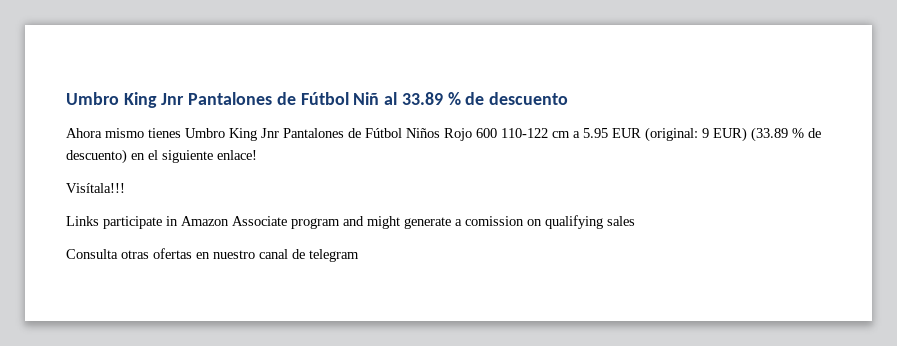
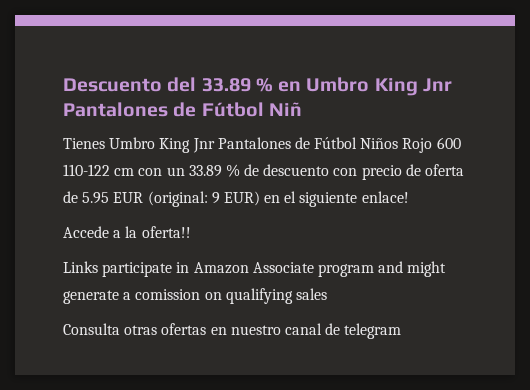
- Umbro King Jnr Pantalones de Fútbol Niñ al 33.89 % de descuento
- Ahora mismo tienes Umbro King Jnr Pantalones de Fútbol Niños Rojo 600 110-122 cm a 5.95 EUR (original: 9 EUR) (33.89 % de descuento) en el siguiente enlace!
+ Descuento del 33.89 % en Umbro King Jnr Pantalones de Fútbol Niñ
+ Tienes Umbro King Jnr Pantalones de Fútbol Niños Rojo 600 110-122 cm con un 33.89 % de descuento con precio de oferta de 5.95 EUR (original: 9 EUR) en el siguiente enlace!
- Visítala!!!
+ Accede a la oferta!!

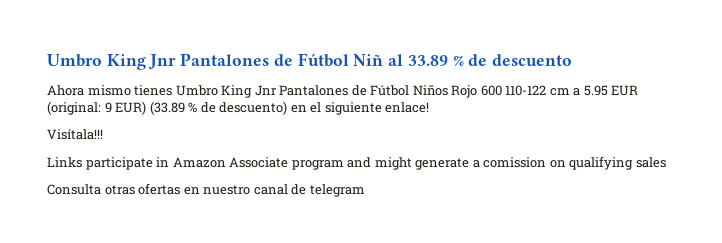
- Descuento del 33.89 % en Umbro King Jnr Pantalones de Fútbol Niñ
- Tienes Umbro King Jnr Pantalones de Fútbol Niños Rojo 600 110-122 cm con un 33.89 % de descuento con precio de oferta de 5.95 EUR (original: 9 EUR) en el siguiente enlace!
+ Umbro King Jnr Pantalones de Fútbol Niñ al 33.89 % de descuento
+ Ahora mismo tienes Umbro King Jnr Pantalones de Fútbol Niños Rojo 600 110-122 cm a 5.95 EUR (original: 9 EUR) (33.89 % de descuento) en el siguiente enlace!
- Accede a la oferta!!
+ Visítala!!!

